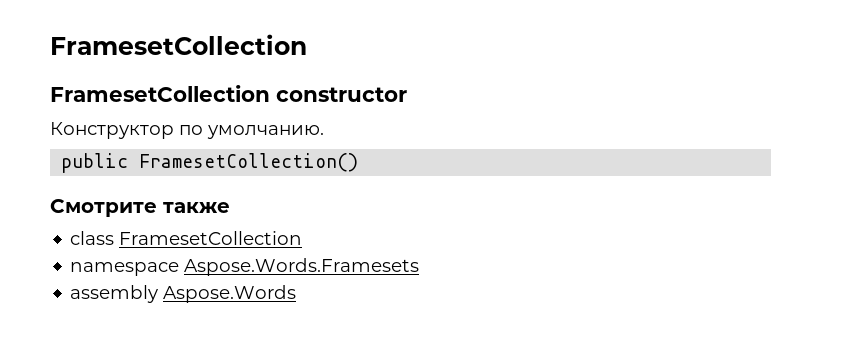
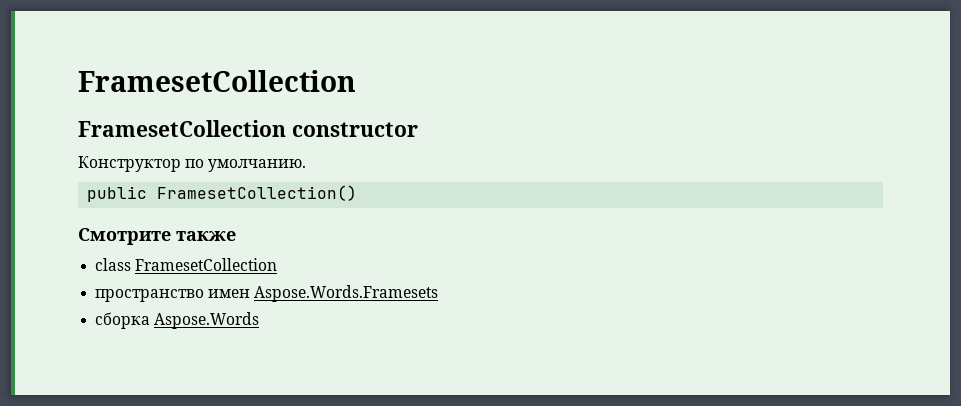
- namespace Aspose.Words.Framesets
+ пространство имен Aspose.Words.Framesets
- assembly Aspose.Words
+ сборка Aspose.Words

